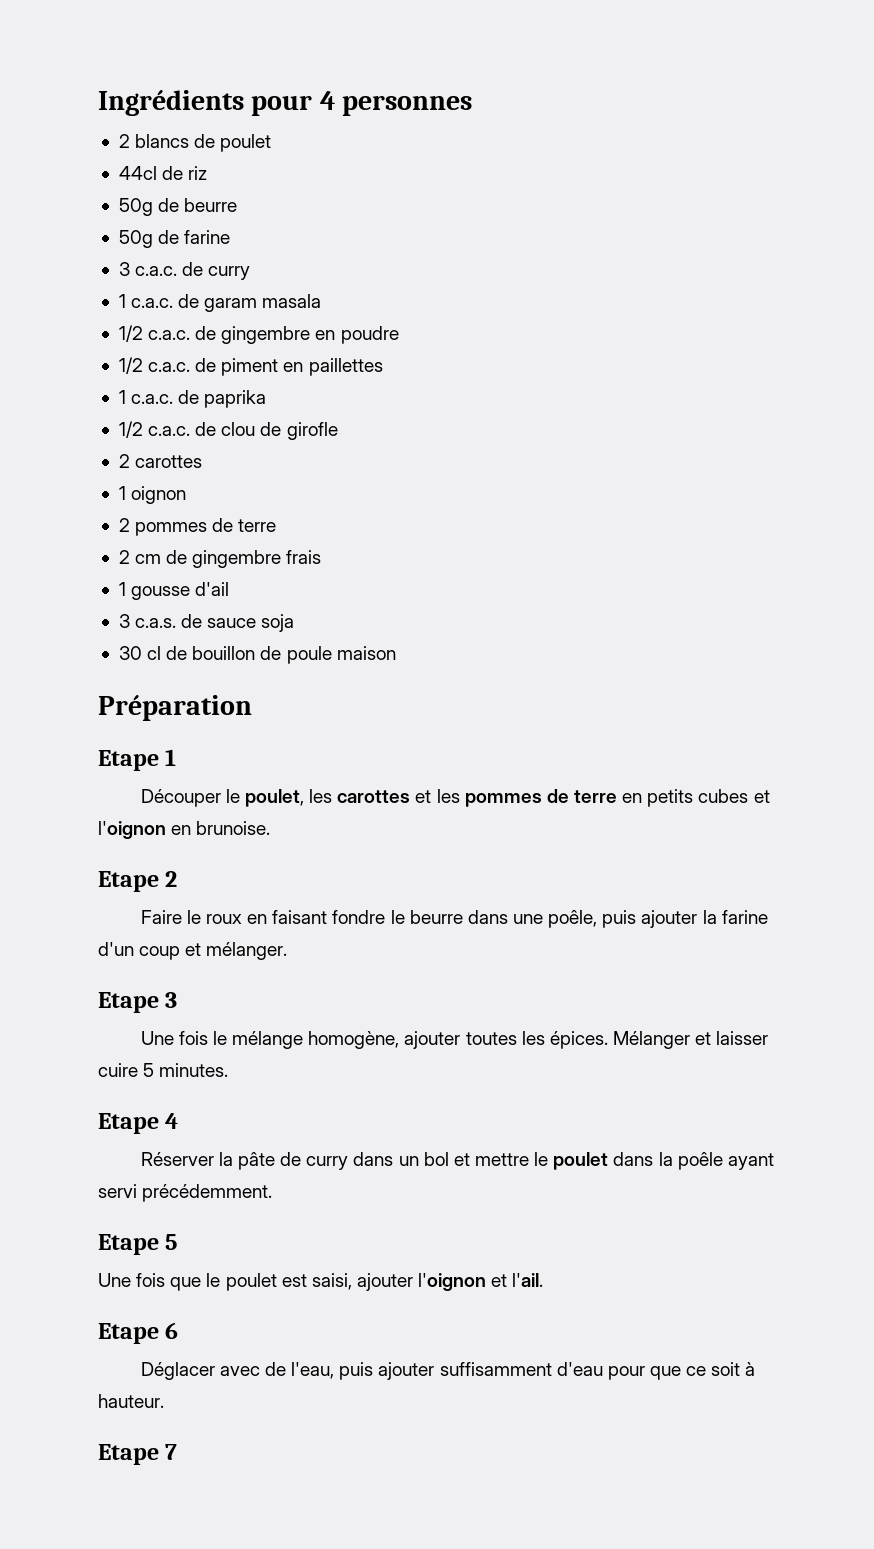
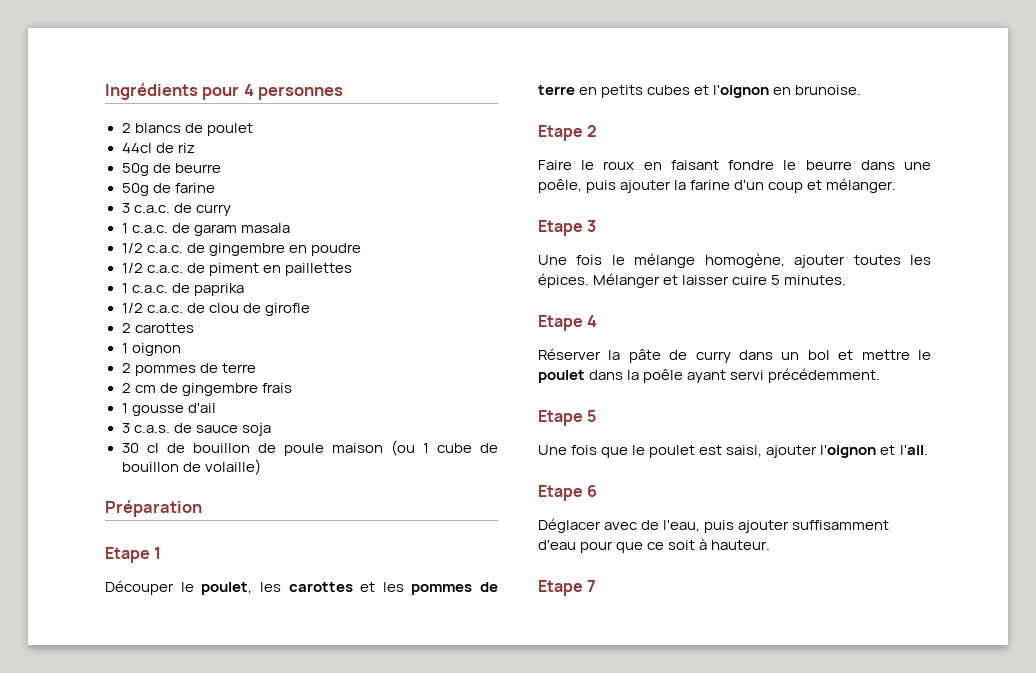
- 30 cl de bouillon de poule maison
+ 30 cl de bouillon de poule maison (ou 1 cube de bouillon de volaille)

